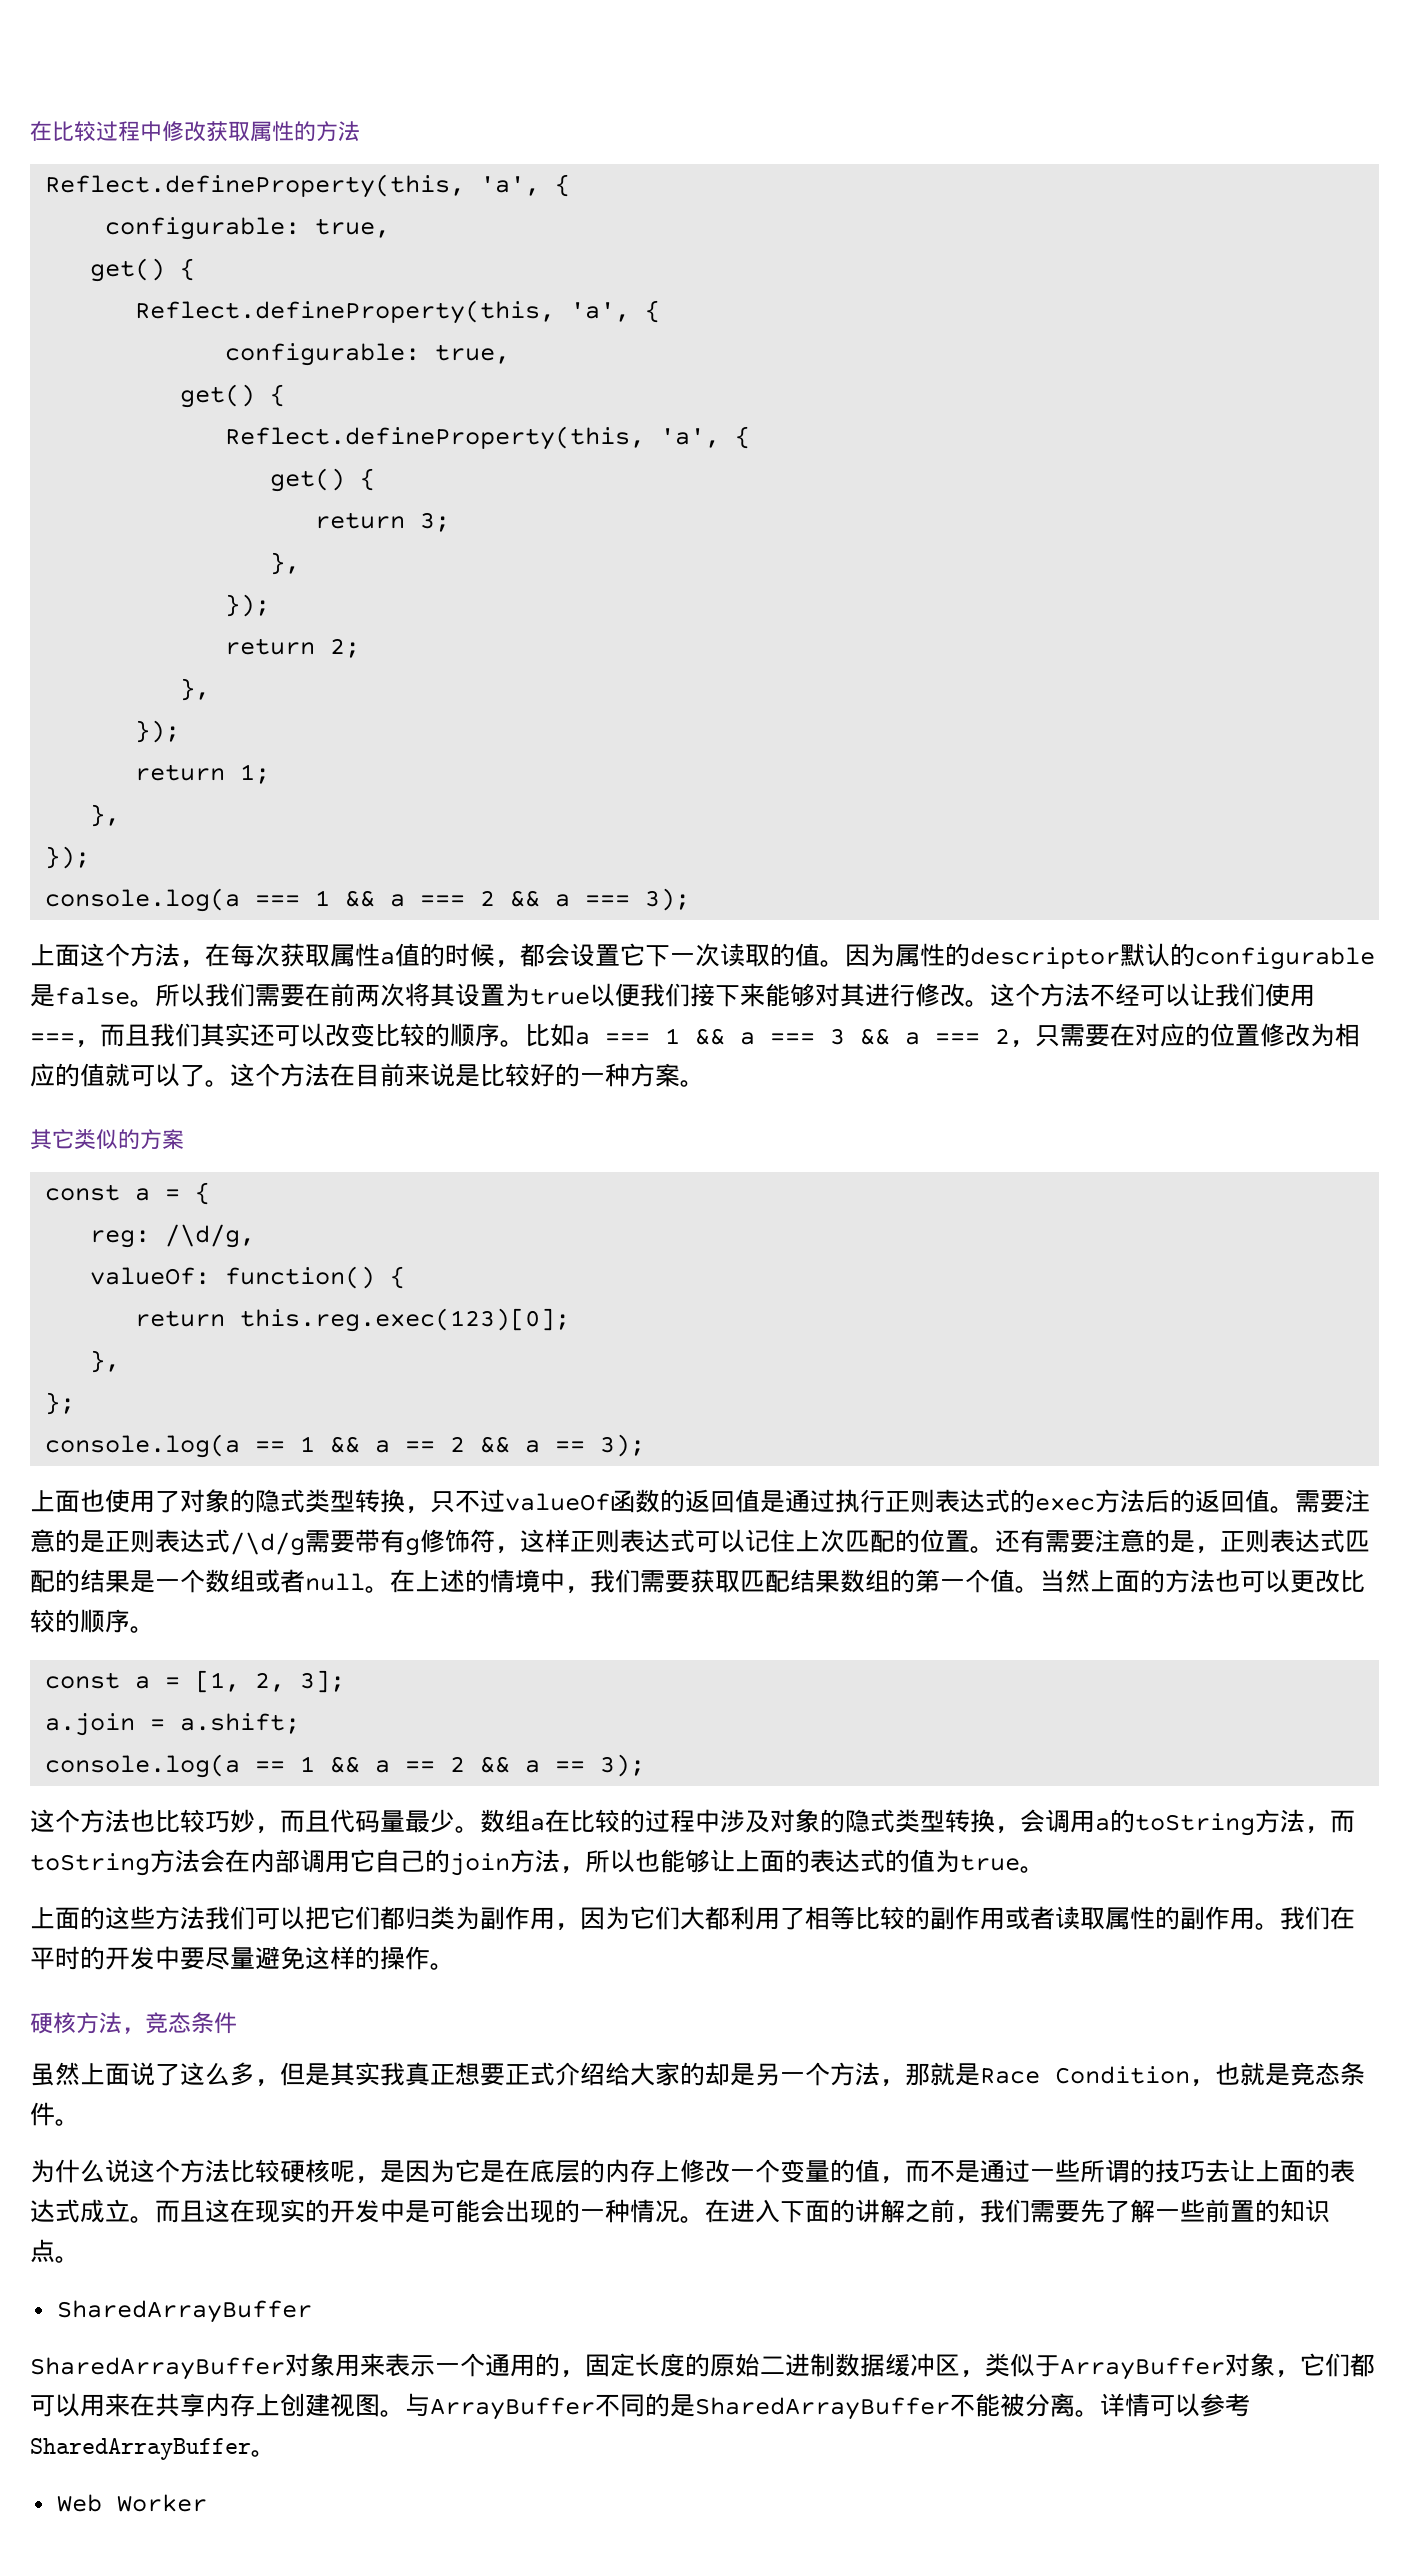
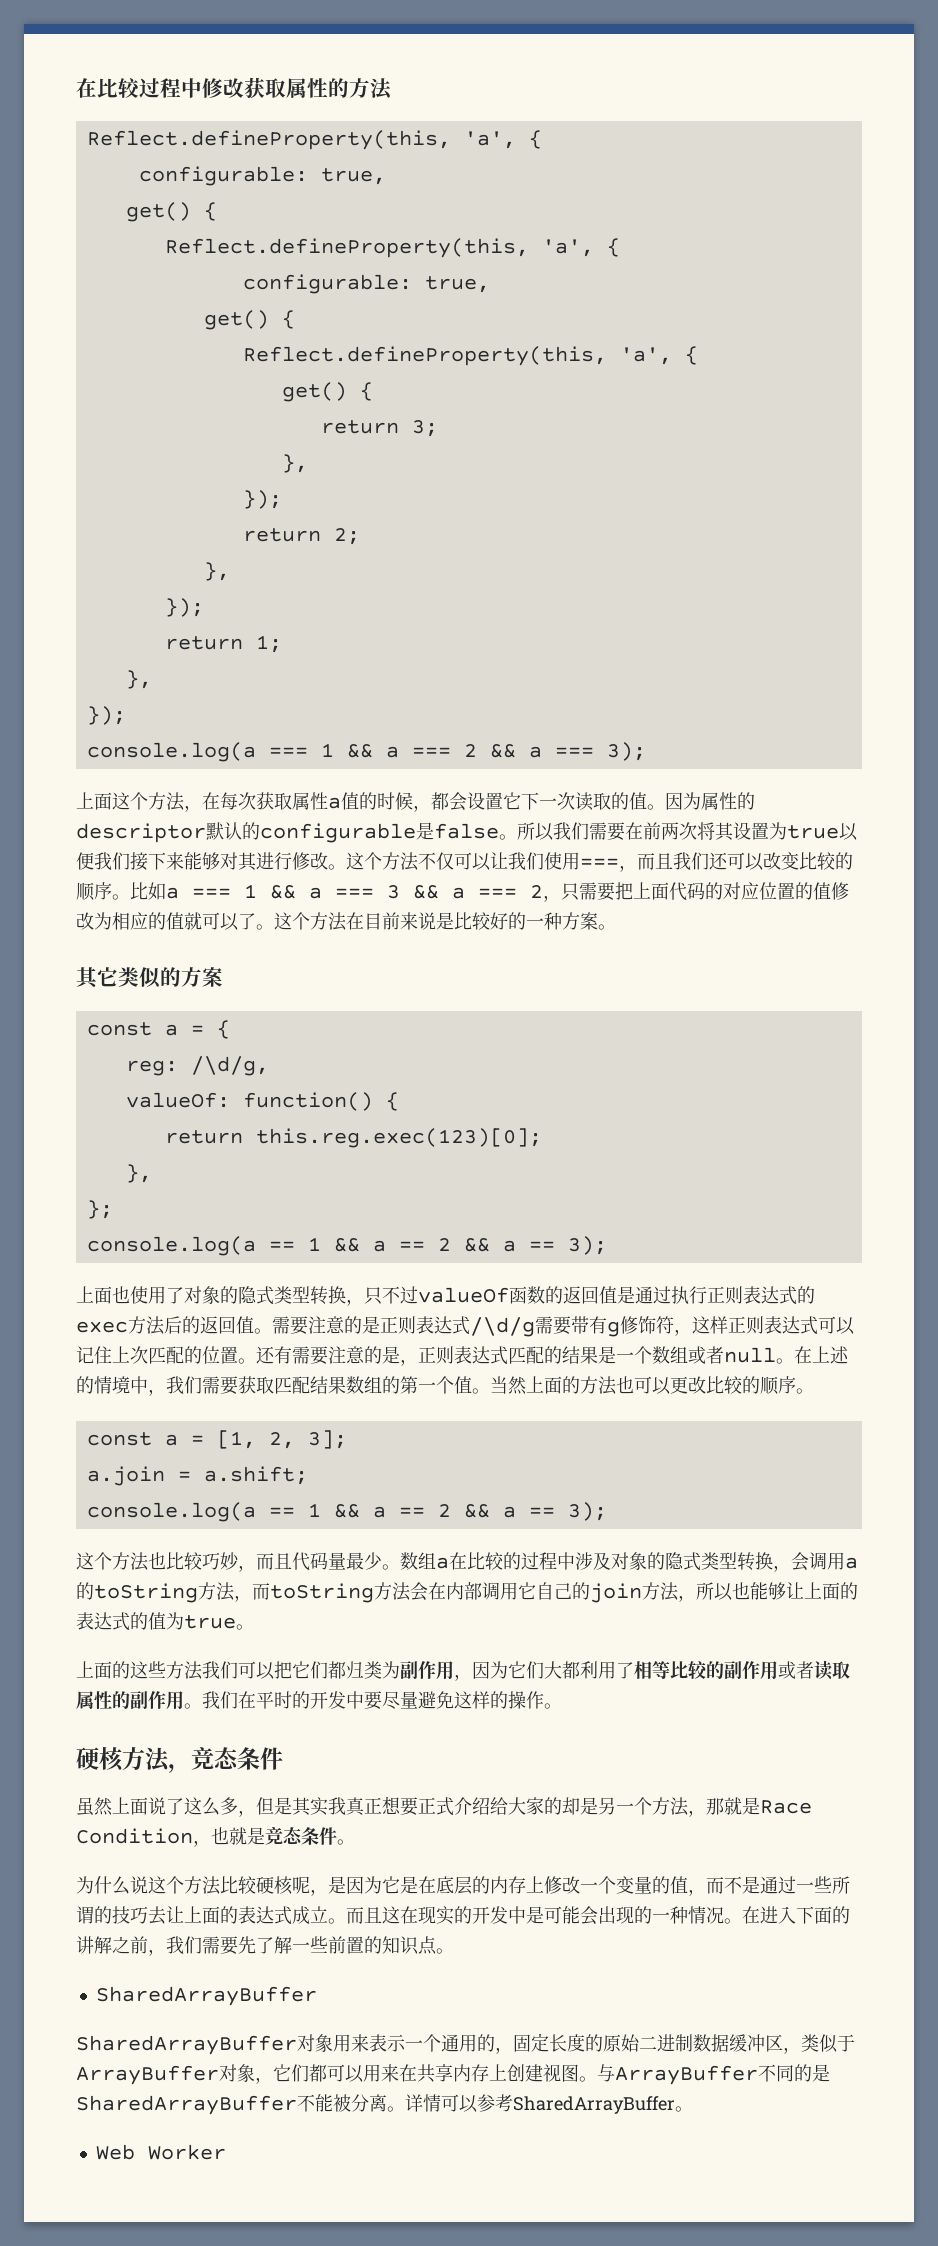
- 这个方法不经可以让我们使用===，而且我们其实还可以改变比较的顺序。
+ 这个方法不仅可以让我们使用===，而且我们还可以改变比较的顺序。
- 比如a === 1 && a === 3 && a === 2，只需要在对应的位置修改为相应的值就可以了。
+ 比如a === 1 && a === 3 && a === 2，只需要把上面代码的对应位置的值修改为相应的值就可以了。

